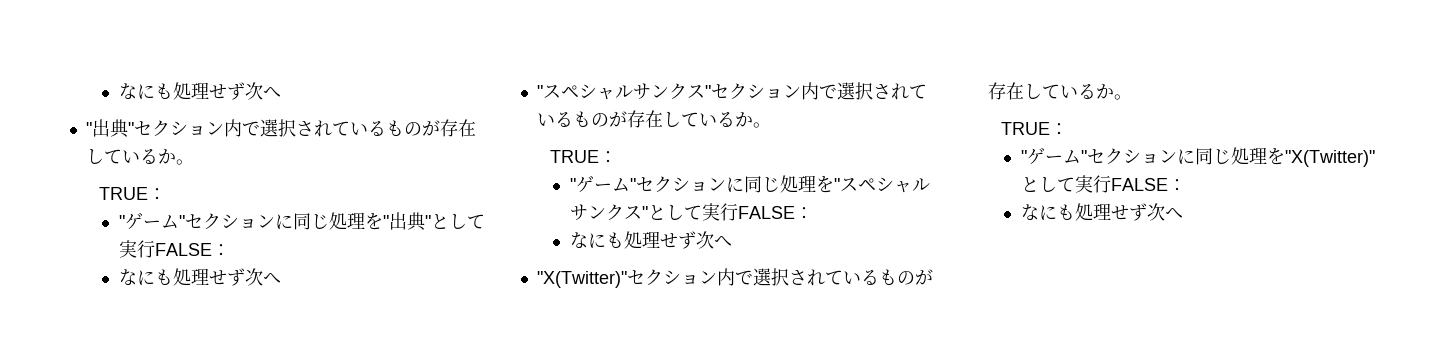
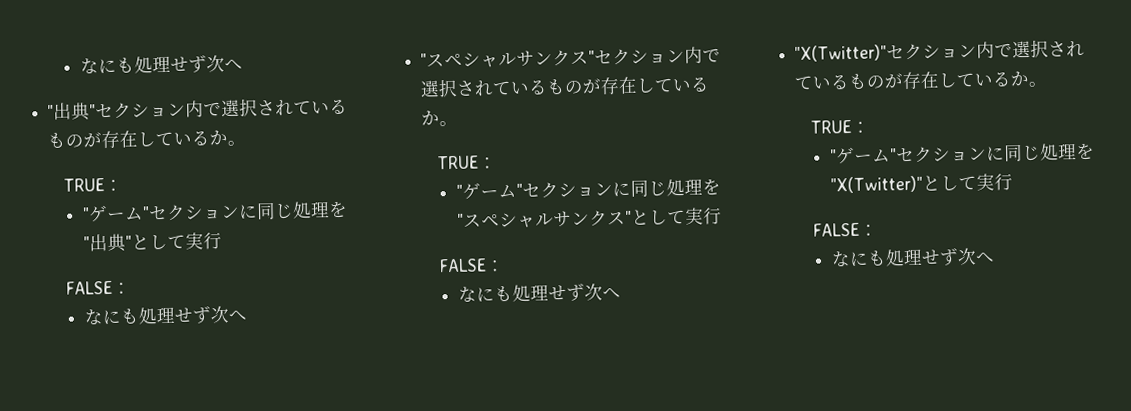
- "ゲーム"セクションに同じ処理を"出典"として実行FALSE：
+ "ゲーム"セクションに同じ処理を"出典"として実行
+ FALSE：
- "ゲーム"セクションに同じ処理を"スペシャルサンクス"として実行FALSE：
+ "ゲーム"セクションに同じ処理を"スペシャルサンクス"として実行
+ FALSE：
- "ゲーム"セクションに同じ処理を"X(Twitter)"として実行FALSE：
+ "ゲーム"セクションに同じ処理を"X(Twitter)"として実行
+ FALSE：

